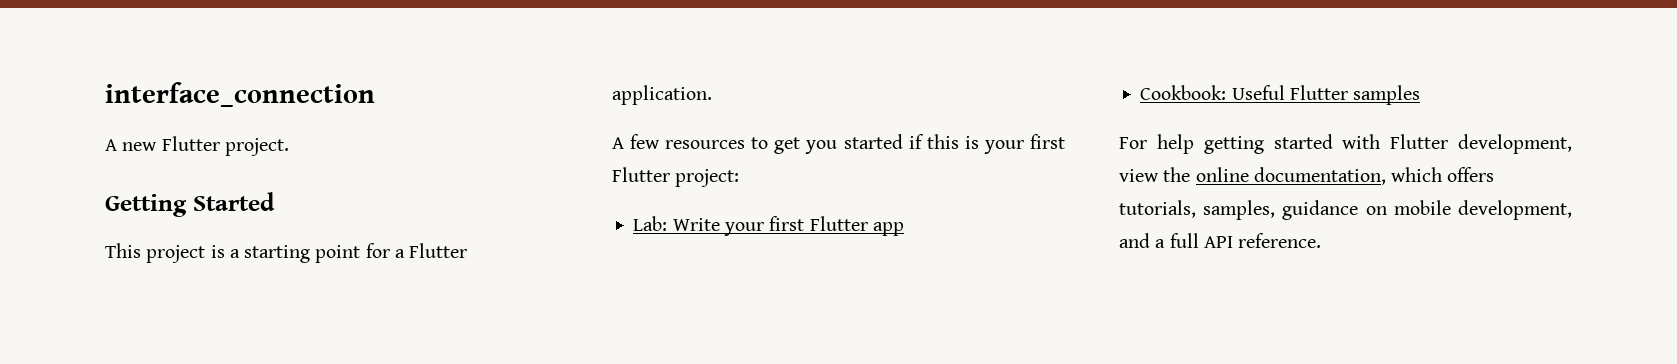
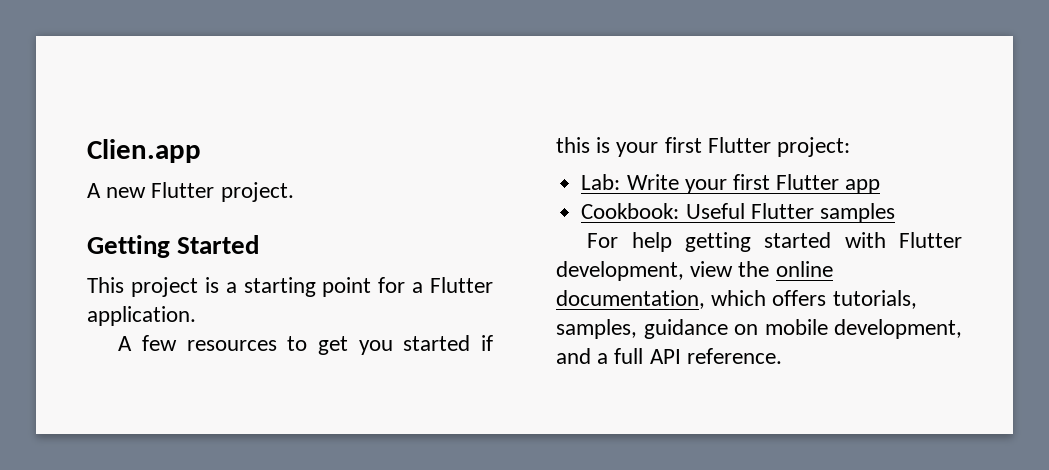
- interface_connection
+ Clien.app

